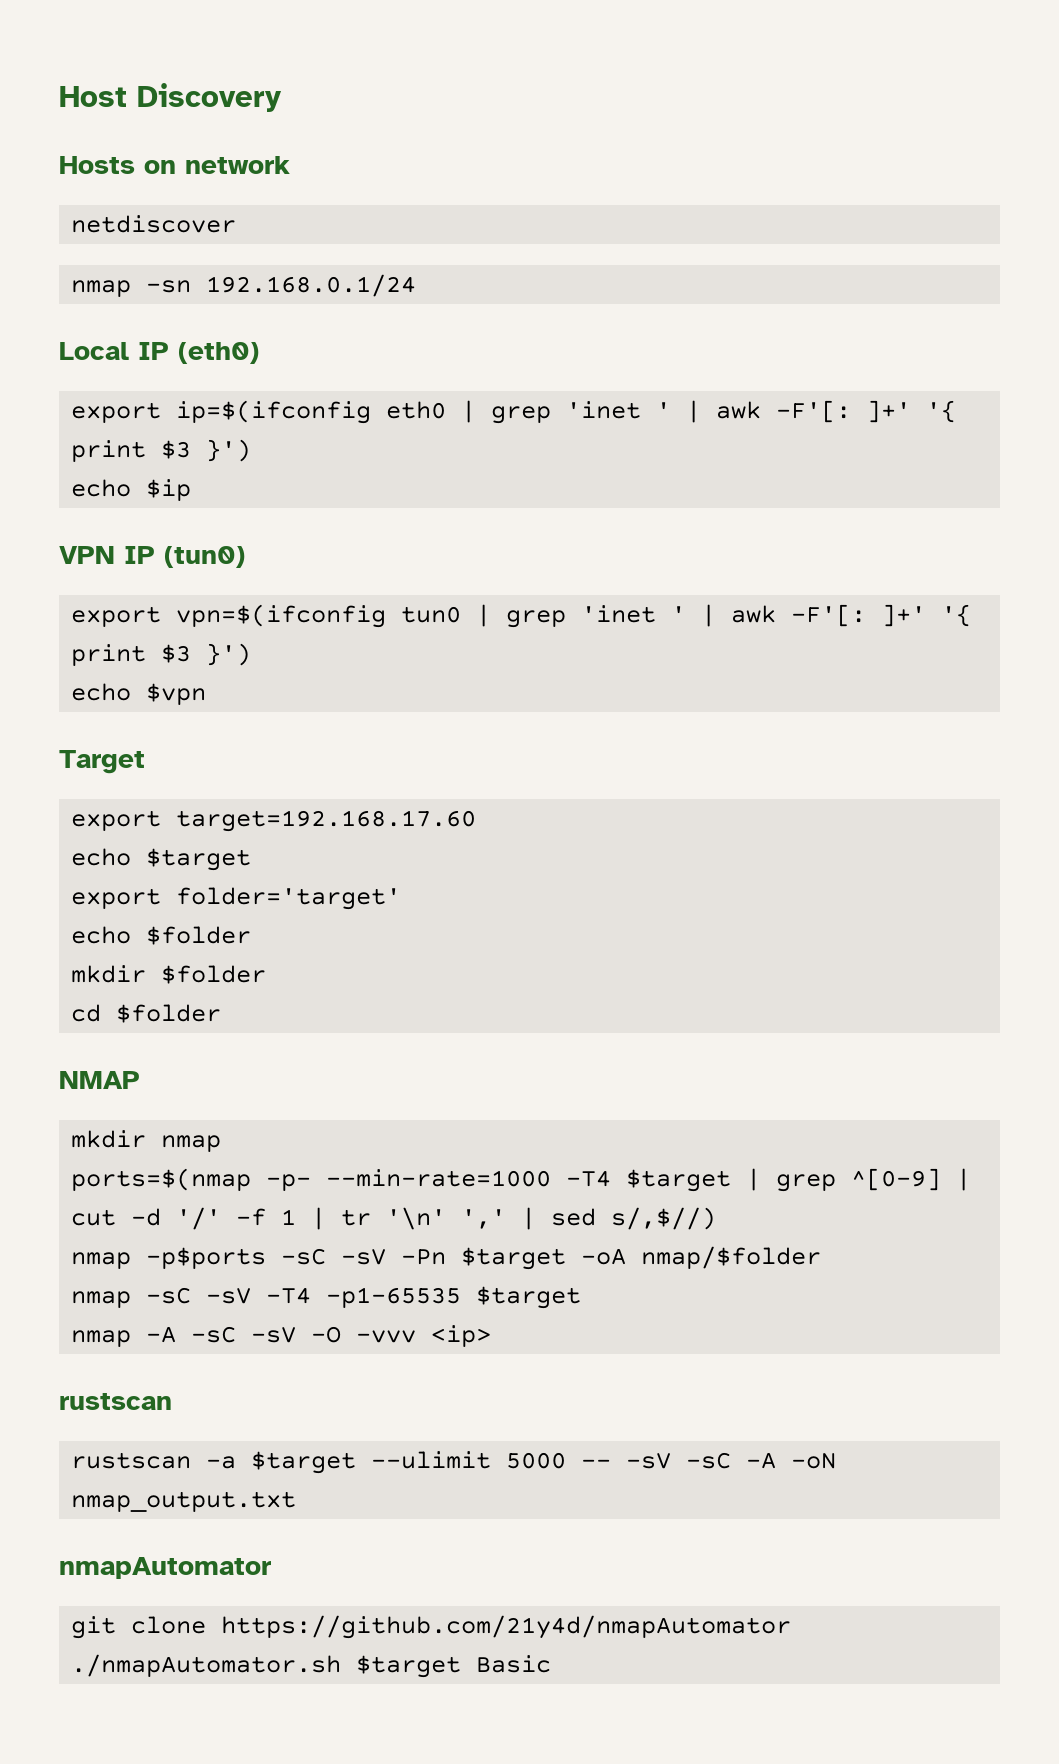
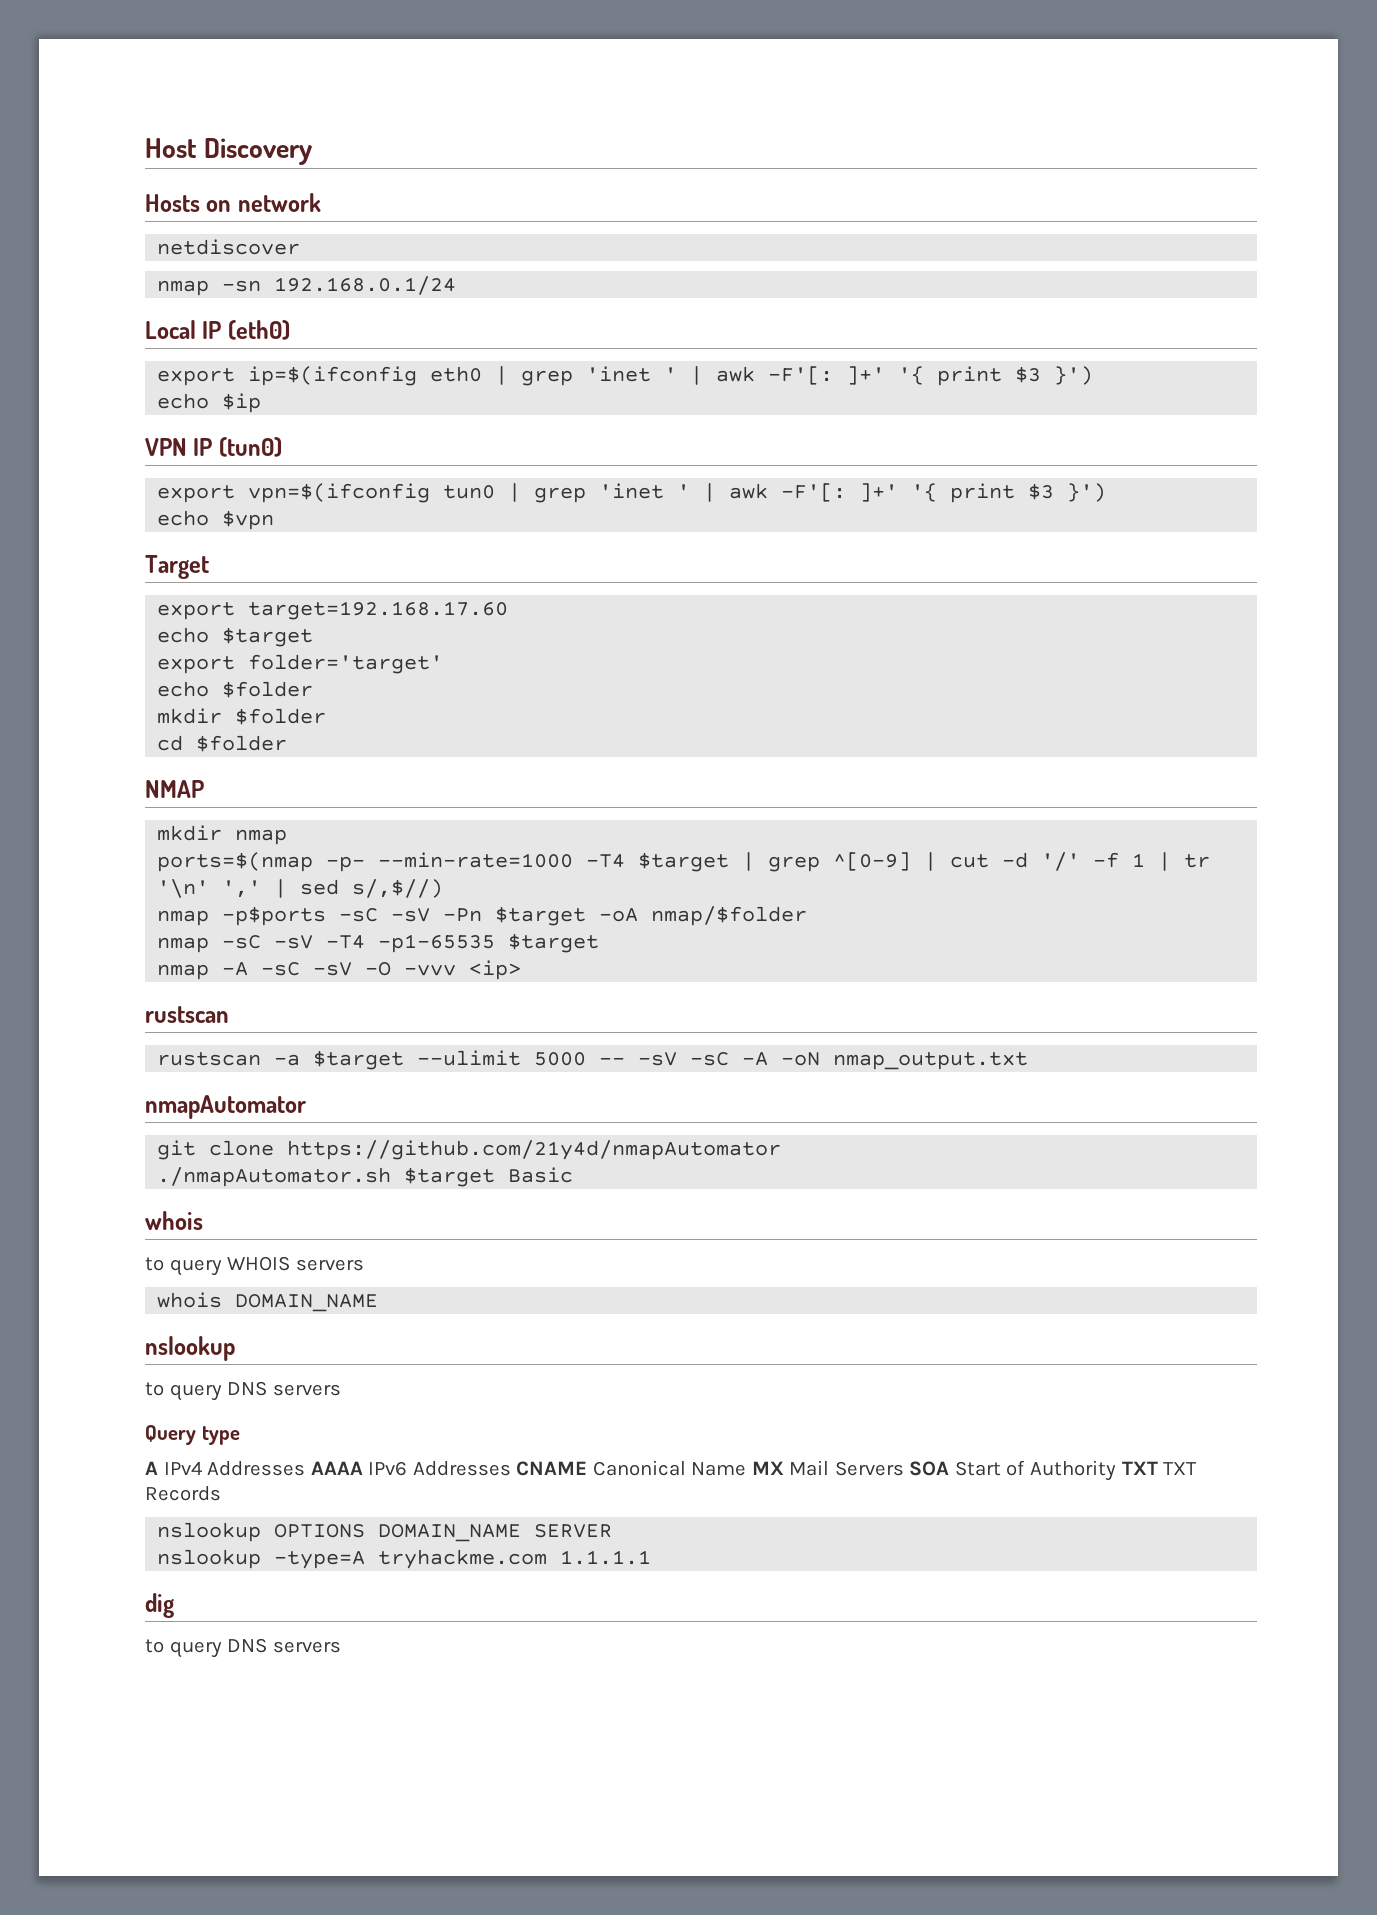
  ./nmapAutomator.sh $target Basic
+ whois
+ to query WHOIS servers
+ whois DOMAIN_NAME
+ nslookup
+ to query DNS servers
+ Query type
+ A IPv4 Addresses AAAA IPv6 Addresses CNAME Canonical Name MX Mail Servers SOA Start of Authority TXT TXT Records
+ nslookup OPTIONS DOMAIN_NAME SERVER
+ nslookup -type=A tryhackme.com 1.1.1.1
+ dig
+ to query DNS servers

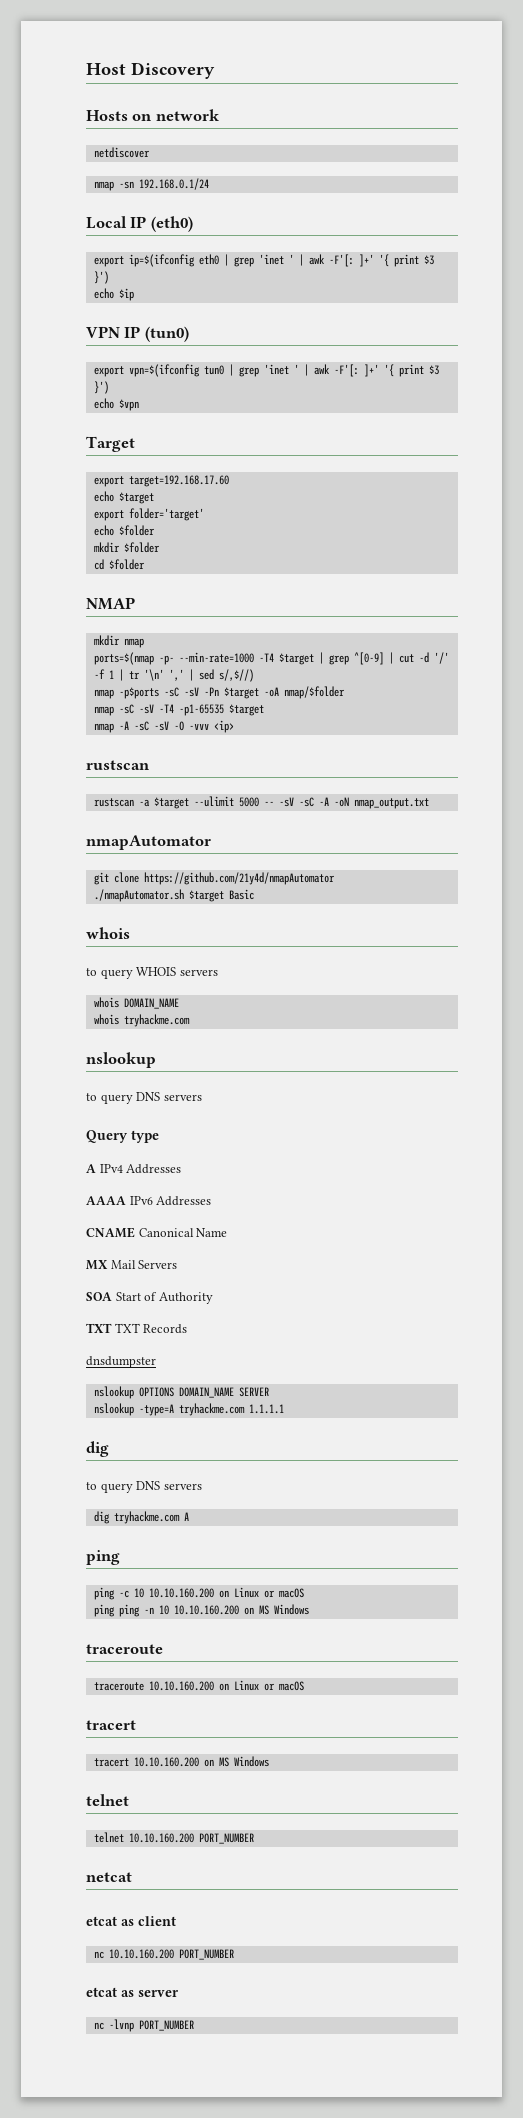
+ whois tryhackme.com
- A IPv4 Addresses AAAA IPv6 Addresses CNAME Canonical Name MX Mail Servers SOA Start of Authority TXT TXT Records
+ A IPv4 Addresses
+ AAAA IPv6 Addresses
+ CNAME Canonical Name
+ MX Mail Servers
+ SOA Start of Authority
+ TXT TXT Records
+ dnsdumpster
+ dig tryhackme.com A
+ ping
+ ping -c 10 10.10.160.200 on Linux or macOS
+ ping ping -n 10 10.10.160.200 on MS Windows
+ traceroute
+ traceroute 10.10.160.200 on Linux or macOS
+ tracert
+ tracert 10.10.160.200 on MS Windows
+ telnet
+ telnet 10.10.160.200 PORT_NUMBER
+ netcat
+ etcat as client
+ nc 10.10.160.200 PORT_NUMBER
+ etcat as server
+ nc -lvnp PORT_NUMBER

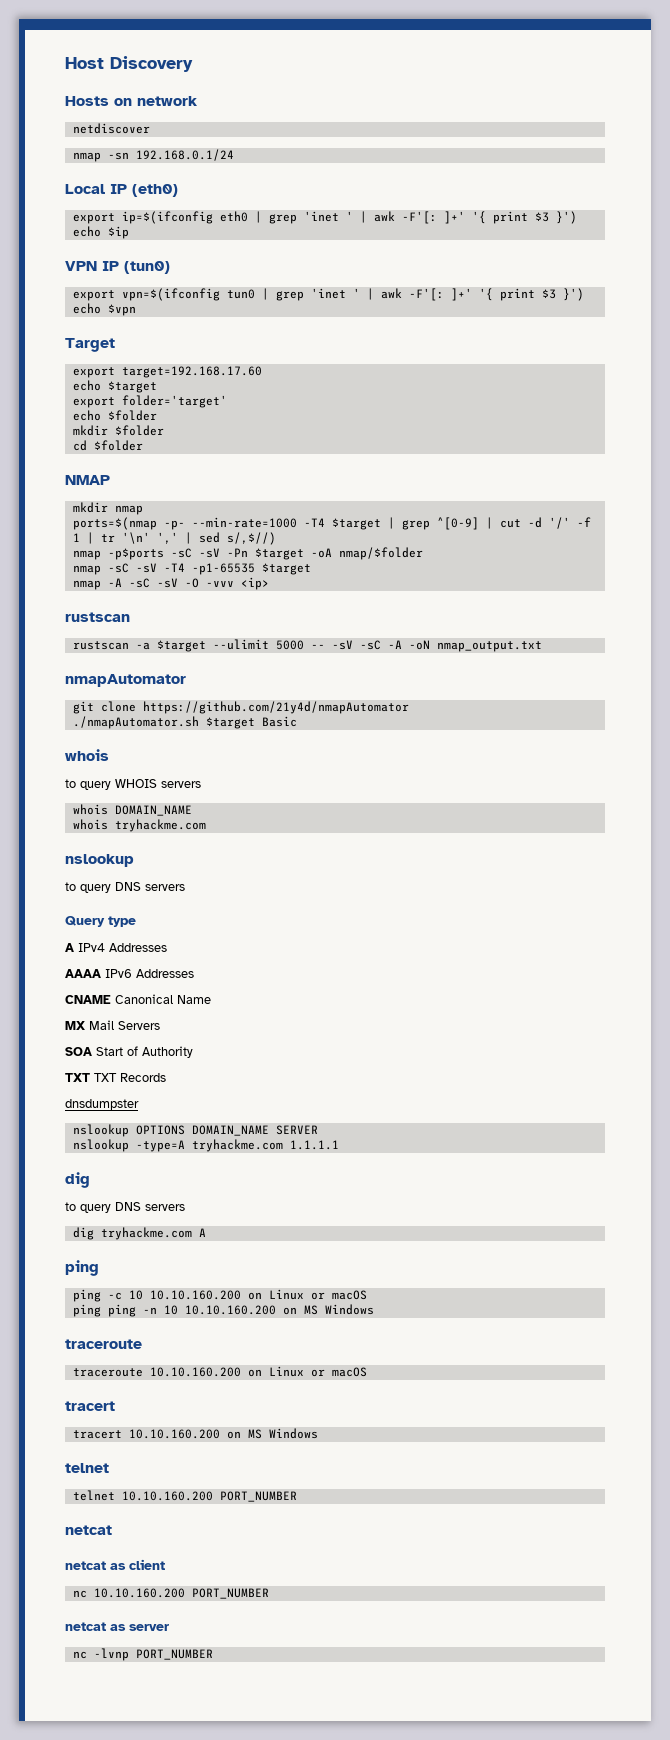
- etcat as client
+ netcat as client
- etcat as server
+ netcat as server

